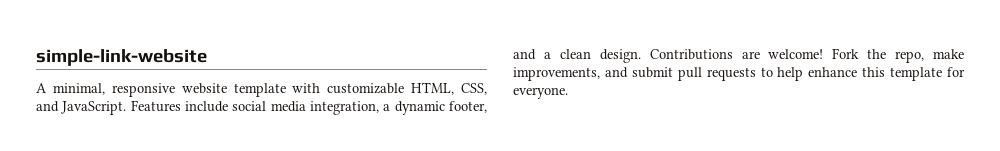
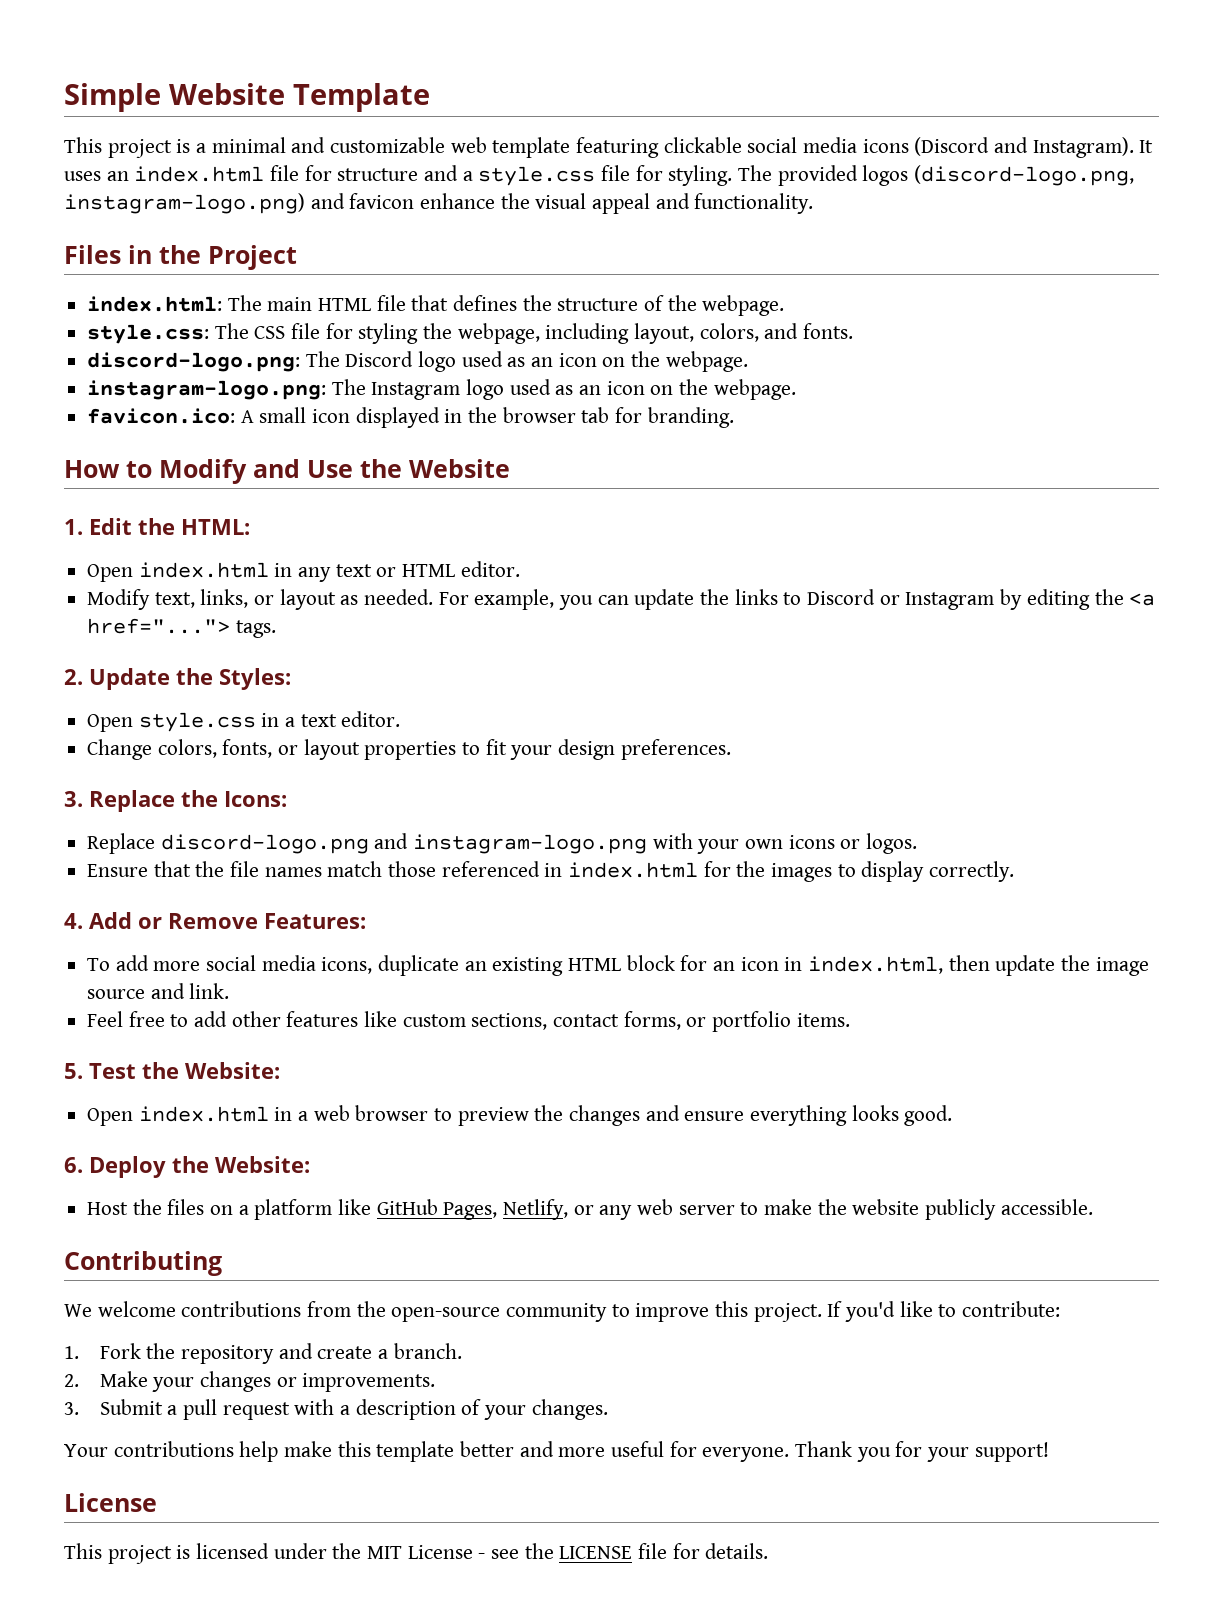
- simple-link-website
- A minimal, responsive website template with customizable HTML, CSS, and JavaScript. Features include social media integration, a dynamic footer, and a clean design. Contributions are welcome! Fork the repo, make improvements, and submit pull requests to help enhance this template for everyone.
+ Simple Website Template
+ This project is a minimal and customizable web template featuring clickable social media icons (Discord and Instagram). It uses an index.html file for structure and a style.css file for styling. The provided logos (discord-logo.png, instagram-logo.png) and favicon enhance the visual appeal and functionality.
+ Files in the Project
+ index.html: The main HTML file that defines the structure of the webpage.
+ style.css: The CSS file for styling the webpage, including layout, colors, and fonts.
+ discord-logo.png: The Discord logo used as an icon on the webpage.
+ instagram-logo.png: The Instagram logo used as an icon on the webpage.
+ favicon.ico: A small icon displayed in the browser tab for branding.
+ How to Modify and Use the Website
+ 1. Edit the HTML:
+ Open index.html in any text or HTML editor.
+ Modify text, links, or layout as needed. For example, you can update the links to Discord or Instagram by editing the <a href="..."> tags.
+ 2. Update the Styles:
+ Open style.css in a text editor.
+ Change colors, fonts, or layout properties to fit your design preferences.
+ 3. Replace the Icons:
+ Replace discord-logo.png and instagram-logo.png with your own icons or logos.
+ Ensure that the file names match those referenced in index.html for the images to display correctly.
+ 4. Add or Remove Features:
+ To add more social media icons, duplicate an existing HTML block for an icon in index.html, then update the image source and link.
+ Feel free to add other features like custom sections, contact forms, or portfolio items.
+ 5. Test the Website:
+ Open index.html in a web browser to preview the changes and ensure everything looks good.
+ 6. Deploy the Website:
+ Host the files on a platform like GitHub Pages, Netlify, or any web server to make the website publicly accessible.
+ Contributing
+ We welcome contributions from the open-source community to improve this project. If you'd like to contribute:
+ 1. Fork the repository and create a branch.
+ 2. Make your changes or improvements.
+ 3. Submit a pull request with a description of your changes.
+ Your contributions help make this template better and more useful for everyone. Thank you for your support!
+ License
+ This project is licensed under the MIT License - see the LICENSE file for details.

